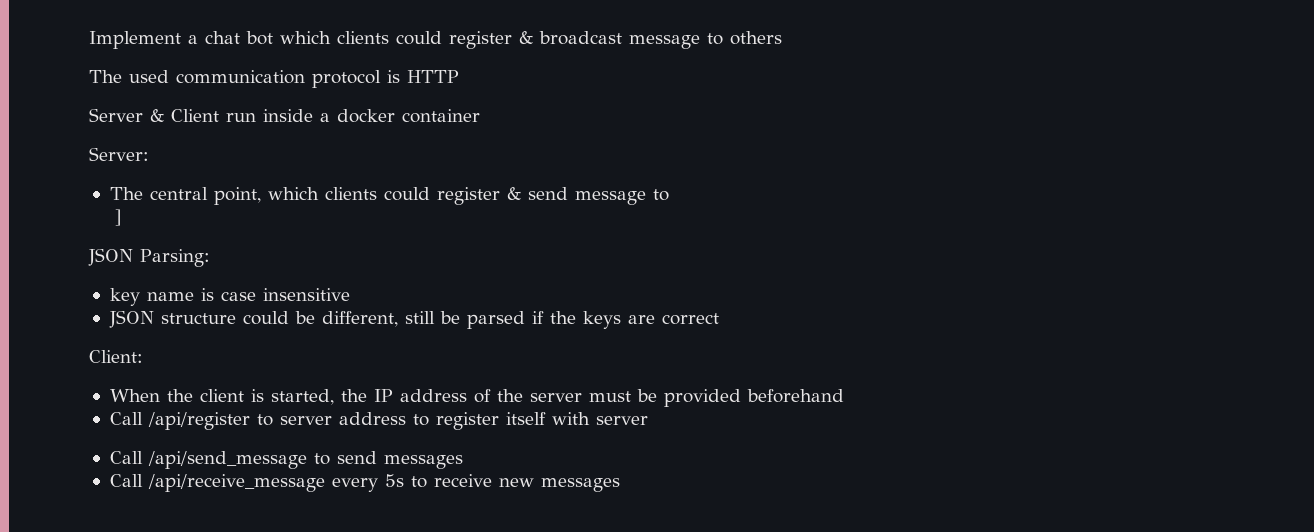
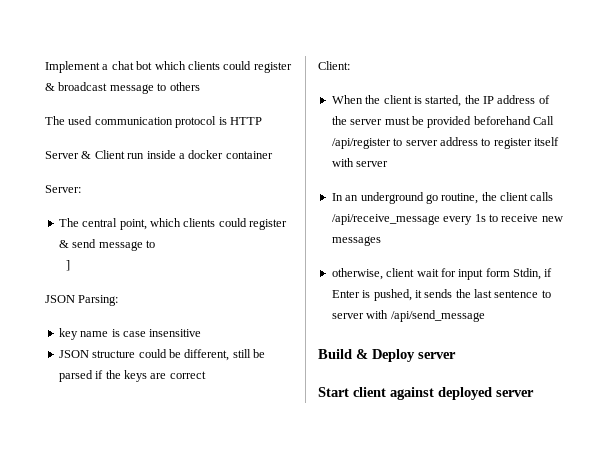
- When the client is started, the IP address of the server must be provided beforehand
- Call /api/register to server address to register itself with server
+ When the client is started, the IP address of the server must be provided beforehand Call /api/register to server address to register itself with server
- Call /api/send_message to send messages
- Call /api/receive_message every 5s to receive new messages
+ In an underground go routine, the client calls /api/receive_message every 1s to receive new messages
+ otherwise, client wait for input form Stdin, if Enter is pushed, it sends the last sentence to server with /api/send_message
+ Build & Deploy server
+ Start client against deployed server

